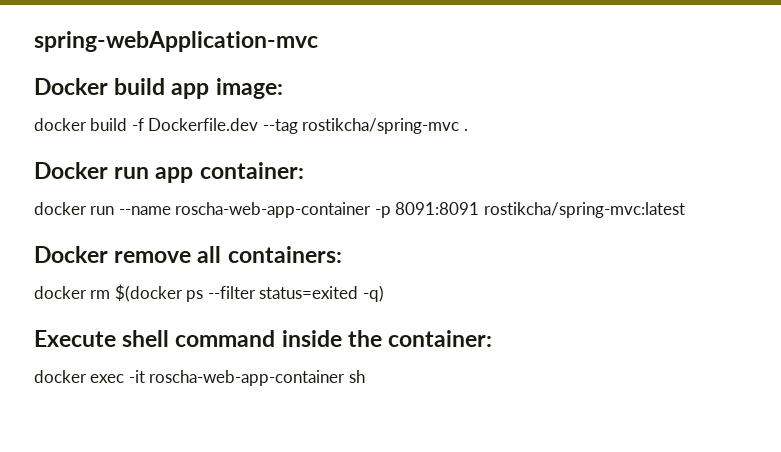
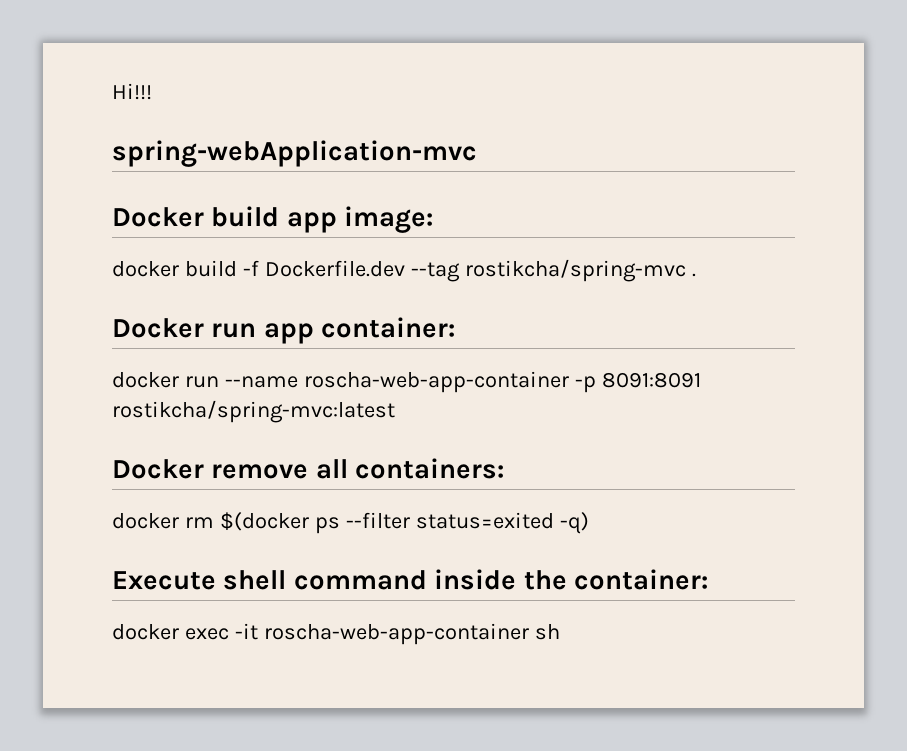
+ Hi!!!

